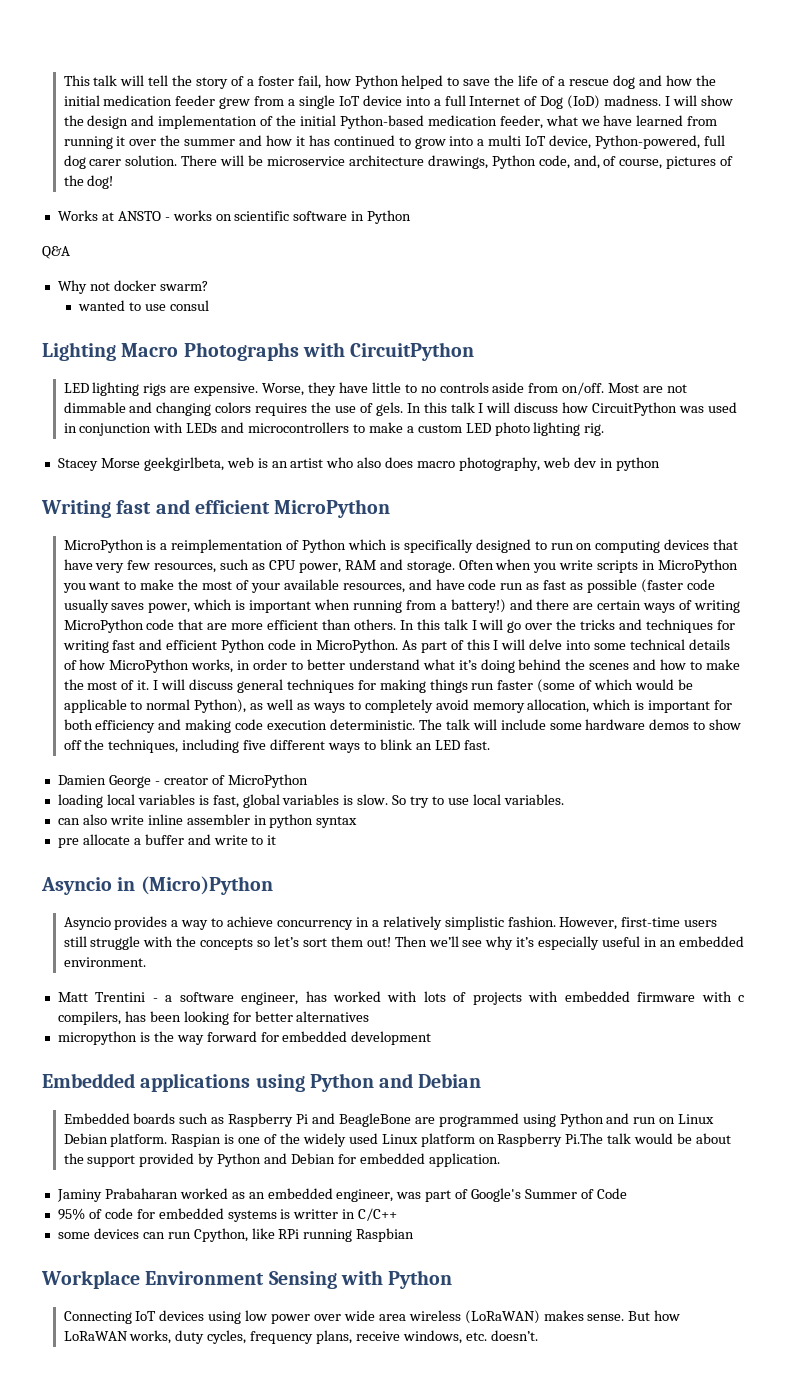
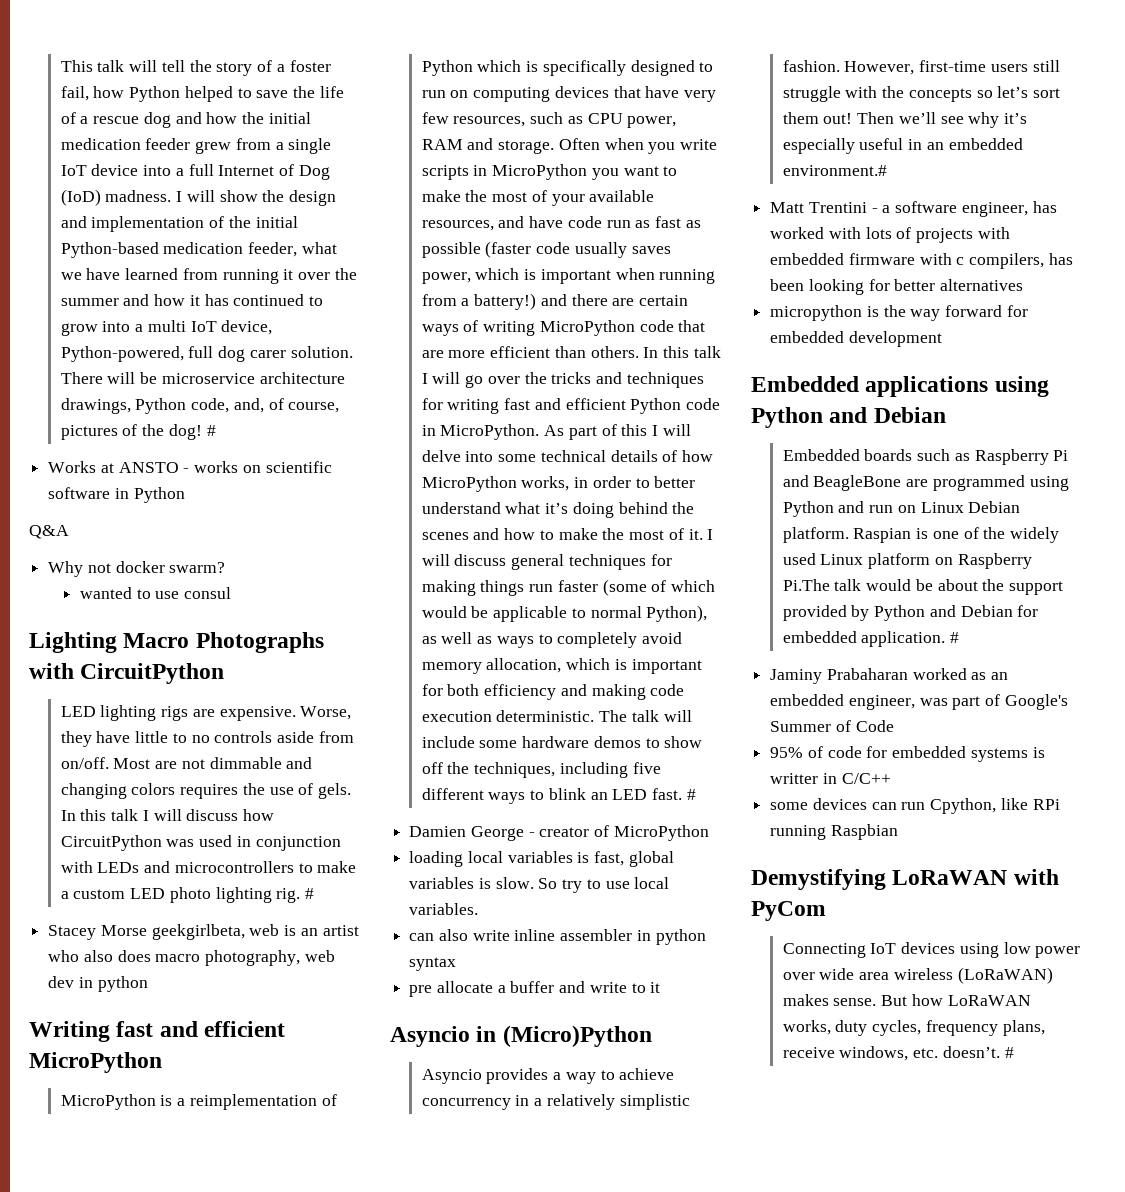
- There will be microservice architecture drawings, Python code, and, of course, pictures of the dog!
+ There will be microservice architecture drawings, Python code, and, of course, pictures of the dog! #
- In this talk I will discuss how CircuitPython was used in conjunction with LEDs and microcontrollers to make a custom LED photo lighting rig.
+ In this talk I will discuss how CircuitPython was used in conjunction with LEDs and microcontrollers to make a custom LED photo lighting rig. #
- The talk will include some hardware demos to show off the techniques, including five different ways to blink an LED fast.
+ The talk will include some hardware demos to show off the techniques, including five different ways to blink an LED fast. #
- Then we’ll see why it’s especially useful in an embedded environment.
+ Then we’ll see why it’s especially useful in an embedded environment.#
- Raspian is one of the widely used Linux platform on Raspberry Pi.The talk would be about the support provided by Python and Debian for embedded application.
+ Raspian is one of the widely used Linux platform on Raspberry Pi.The talk would be about the support provided by Python and Debian for embedded application. #
- Workplace Environment Sensing with Python
+ Demystifying LoRaWAN with PyCom
- But how LoRaWAN works, duty cycles, frequency plans, receive windows, etc. doesn’t.
+ But how LoRaWAN works, duty cycles, frequency plans, receive windows, etc. doesn’t. #

